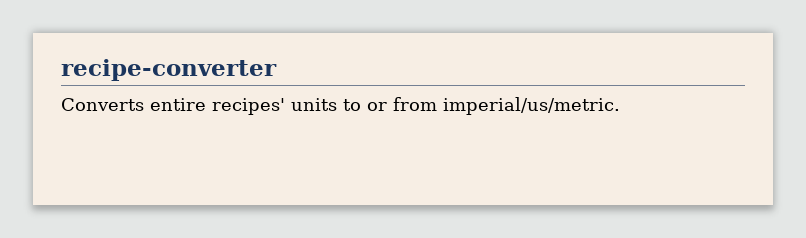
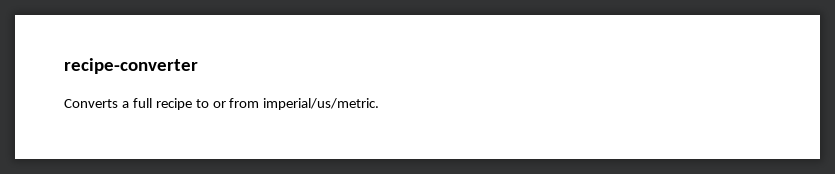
- Converts entire recipes' units to or from imperial/us/metric.
+ Converts a full recipe to or from imperial/us/metric.

